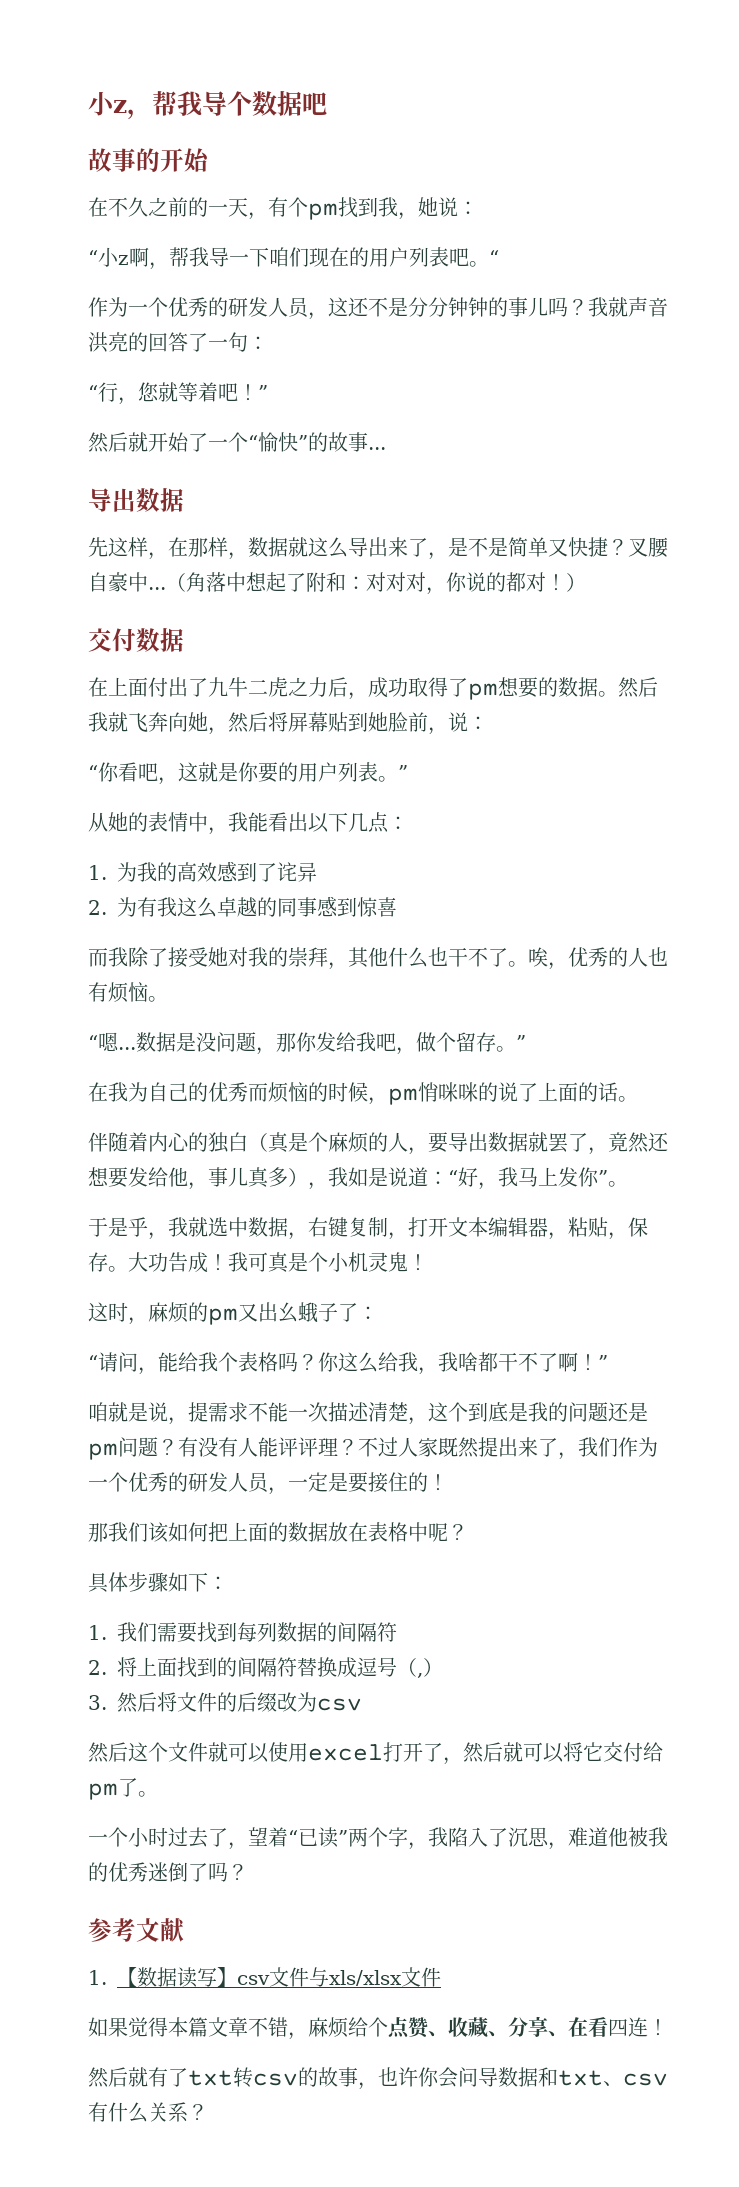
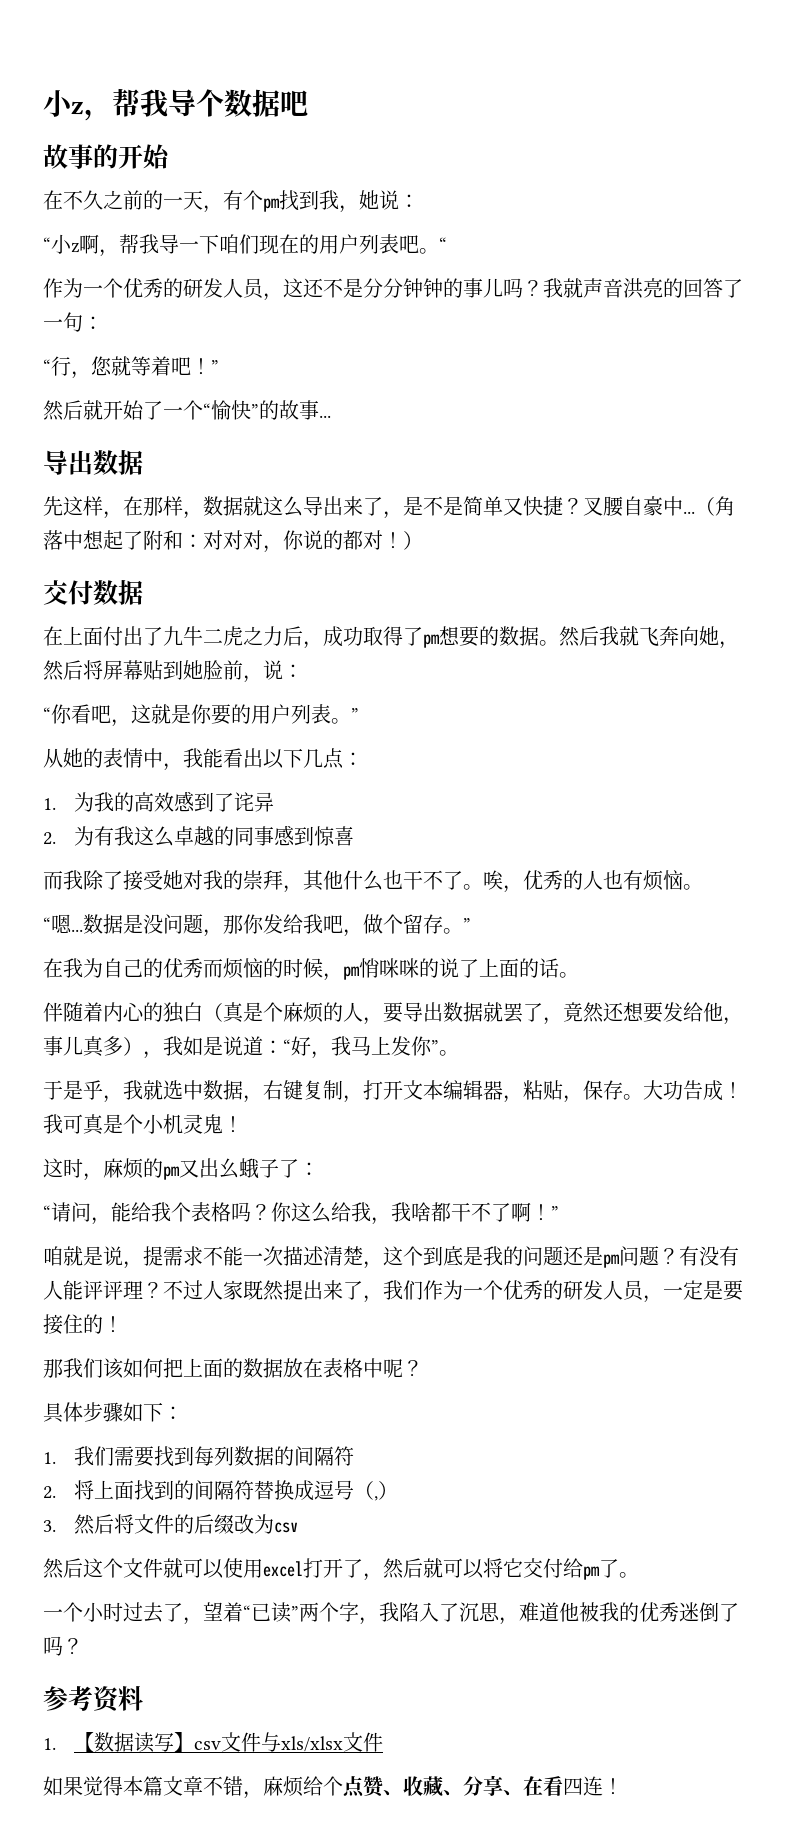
- 参考文献
+ 参考资料
- 然后就有了txt转csv的故事，也许你会问导数据和txt、csv有什么关系？

